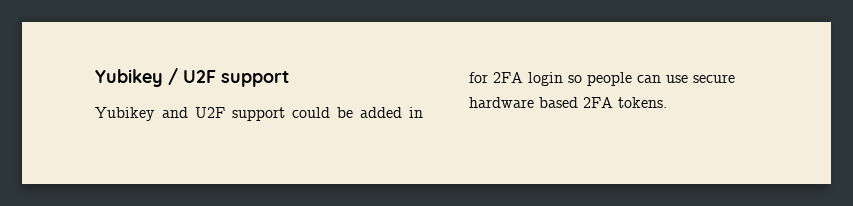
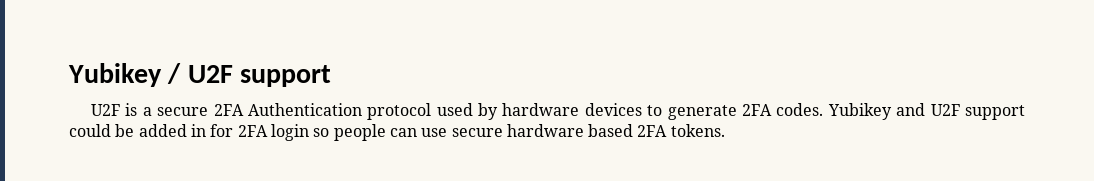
+ U2F is a secure 2FA Authentication protocol used by hardware devices to generate 2FA codes.

